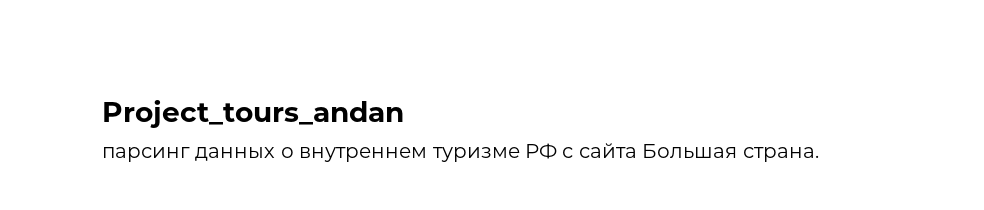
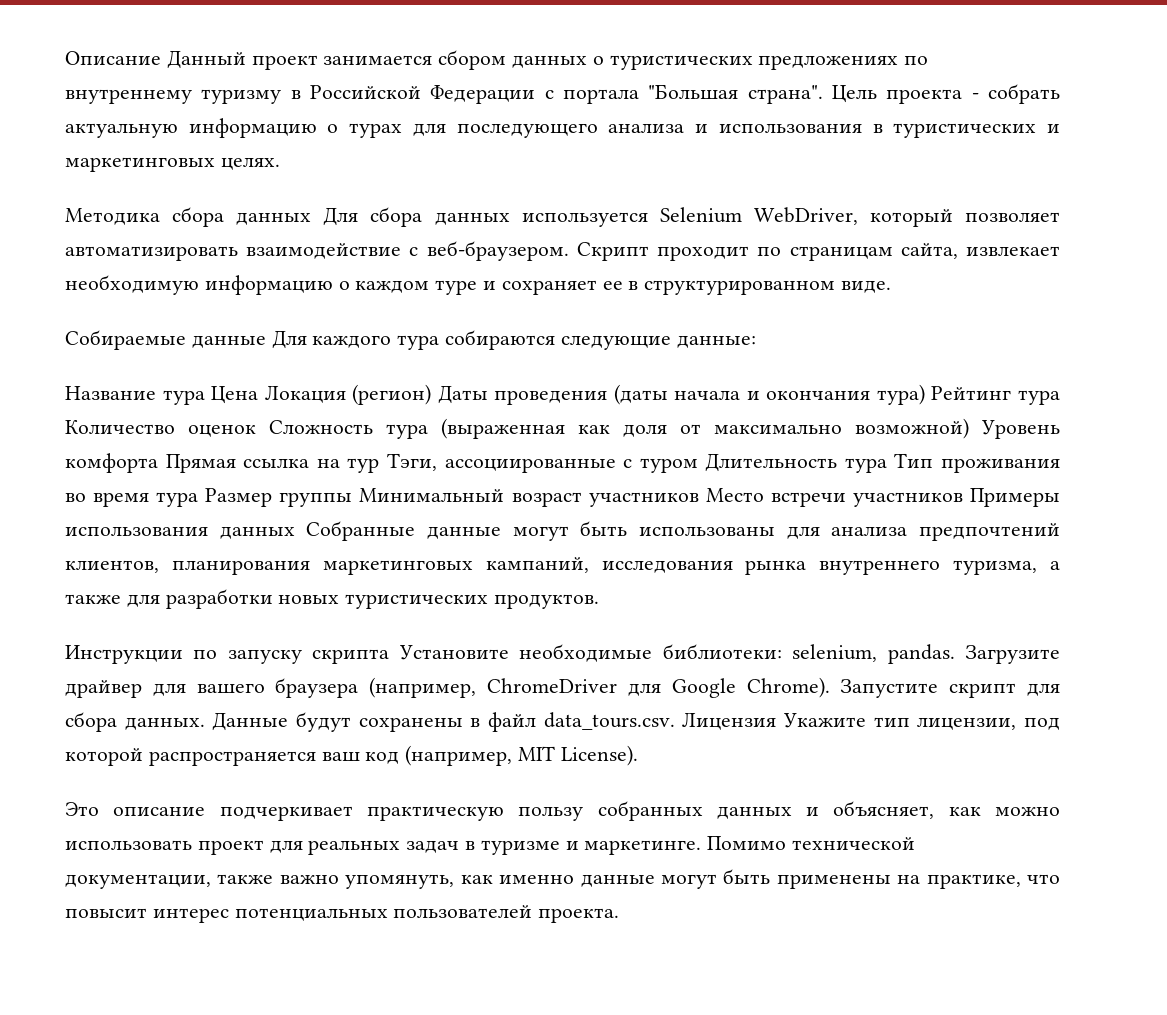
- Project_tours_andan
- парсинг данных о внутреннем туризме РФ с сайта Большая страна.
+ Описание Данный проект занимается сбором данных о туристических предложениях по внутреннему туризму в Российской Федерации с портала "Большая страна". Цель проекта - собрать актуальную информацию о турах для последующего анализа и использования в туристических и маркетинговых целях.
+ Методика сбора данных Для сбора данных используется Selenium WebDriver, который позволяет автоматизировать взаимодействие с веб-браузером. Скрипт проходит по страницам сайта, извлекает необходимую информацию о каждом туре и сохраняет ее в структурированном виде.
+ Собираемые данные Для каждого тура собираются следующие данные:
+ Название тура Цена Локация (регион) Даты проведения (даты начала и окончания тура) Рейтинг тура Количество оценок Сложность тура (выраженная как доля от максимально возможной) Уровень комфорта Прямая ссылка на тур Тэги, ассоциированные с туром Длительность тура Тип проживания во время тура Размер группы Минимальный возраст участников Место встречи участников Примеры использования данных Собранные данные могут быть использованы для анализа предпочтений клиентов, планирования маркетинговых кампаний, исследования рынка внутреннего туризма, а также для разработки новых туристических продуктов.
+ Инструкции по запуску скрипта Установите необходимые библиотеки: selenium, pandas. Загрузите драйвер для вашего браузера (например, ChromeDriver для Google Chrome). Запустите скрипт для сбора данных. Данные будут сохранены в файл data_tours.csv. Лицензия Укажите тип лицензии, под которой распространяется ваш код (например, MIT License).
+ Это описание подчеркивает практическую пользу собранных данных и объясняет, как можно использовать проект для реальных задач в туризме и маркетинге. Помимо технической документации, также важно упомянуть, как именно данные могут быть применены на практике, что повысит интерес потенциальных пользователей проекта.

